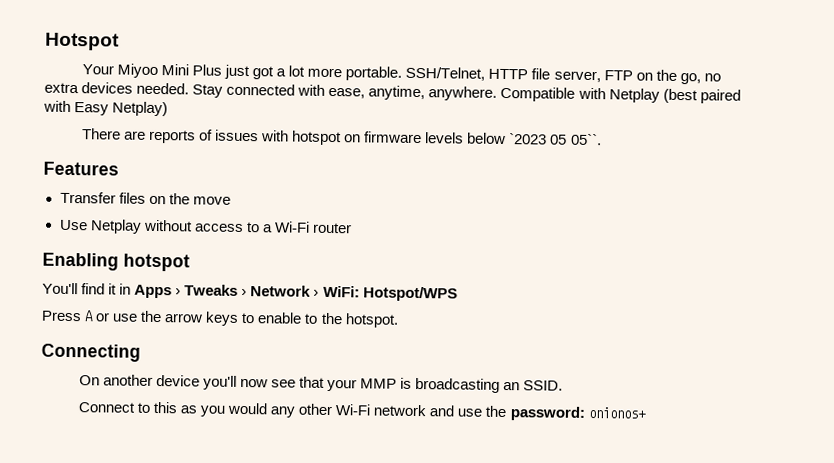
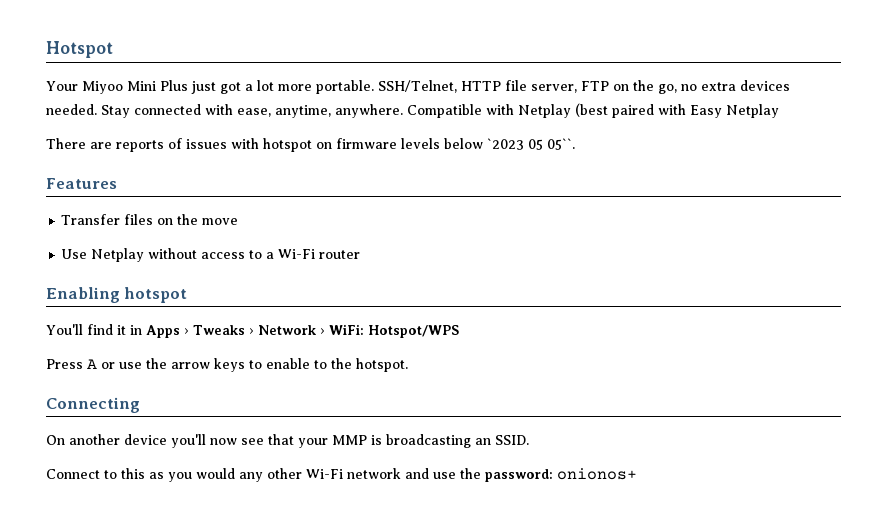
- Compatible with Netplay (best paired with Easy Netplay)
+ Compatible with Netplay (best paired with Easy Netplay

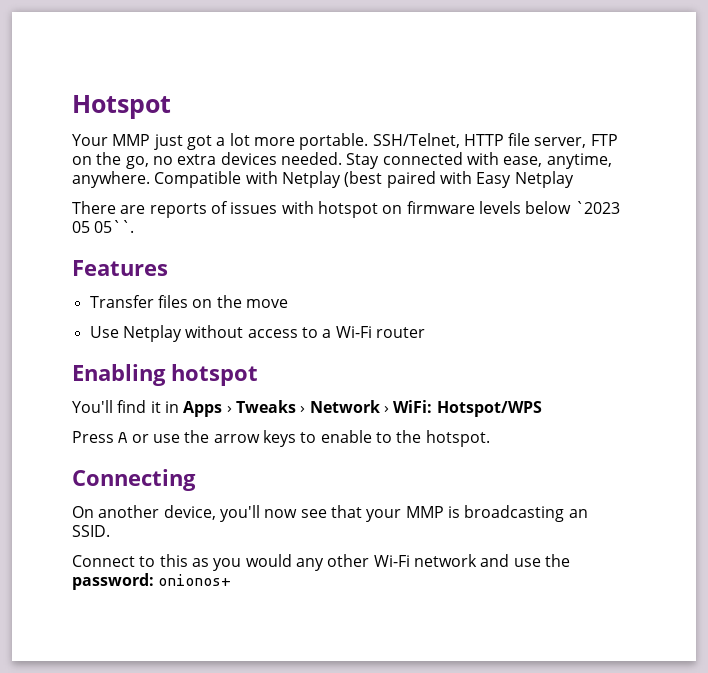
- Your Miyoo Mini Plus just got a lot more portable.
+ Your MMP just got a lot more portable.
- On another device you'll now see that your MMP is broadcasting an SSID.
+ On another device, you'll now see that your MMP is broadcasting an SSID.

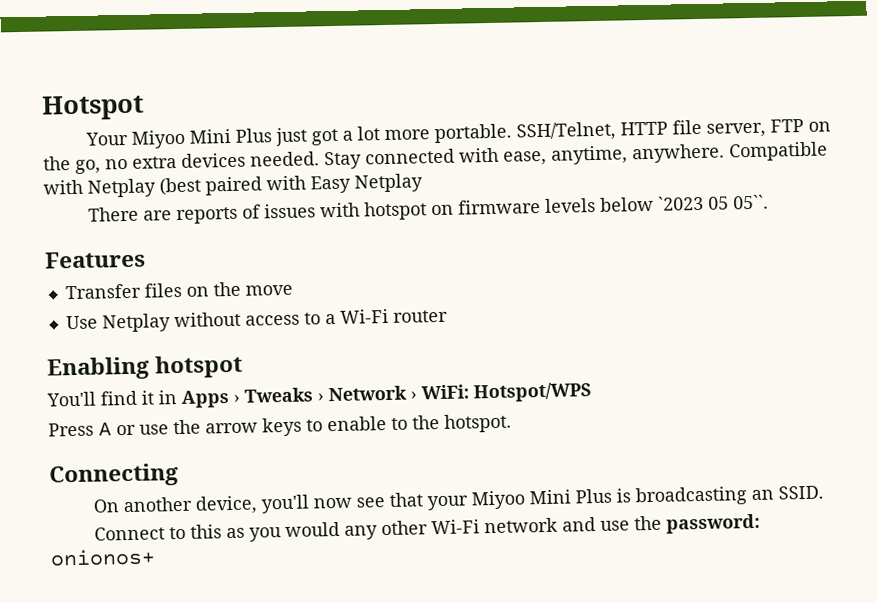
- Your MMP just got a lot more portable.
+ Your Miyoo Mini Plus just got a lot more portable.
- On another device, you'll now see that your MMP is broadcasting an SSID.
+ On another device, you'll now see that your Miyoo Mini Plus is broadcasting an SSID.

